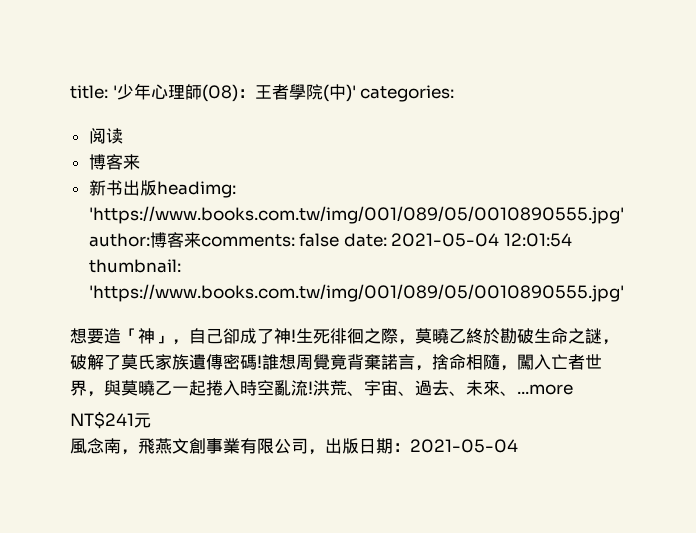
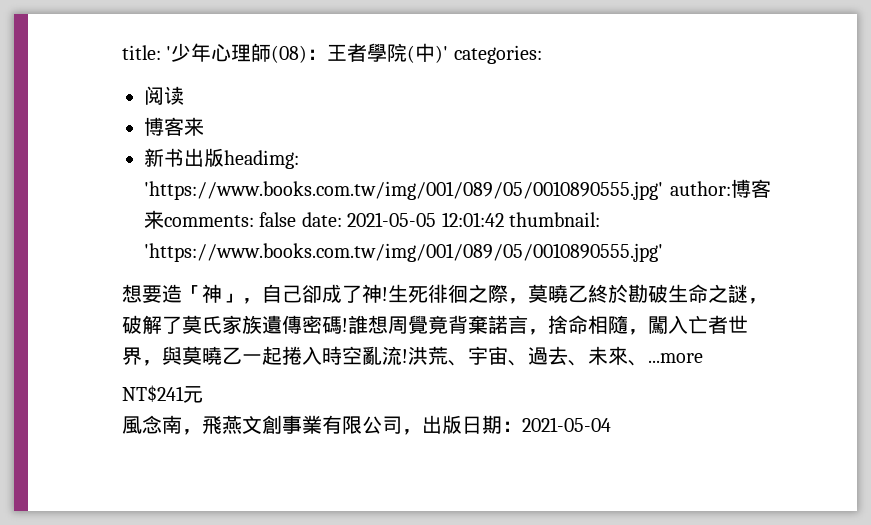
- 新书出版headimg: 'https://www.books.com.tw/img/001/089/05/0010890555.jpg' author:博客来comments: false date: 2021-05-04 12:01:54 thumbnail: 'https://www.books.com.tw/img/001/089/05/0010890555.jpg'
+ 新书出版headimg: 'https://www.books.com.tw/img/001/089/05/0010890555.jpg' author:博客来comments: false date: 2021-05-05 12:01:42 thumbnail: 'https://www.books.com.tw/img/001/089/05/0010890555.jpg'

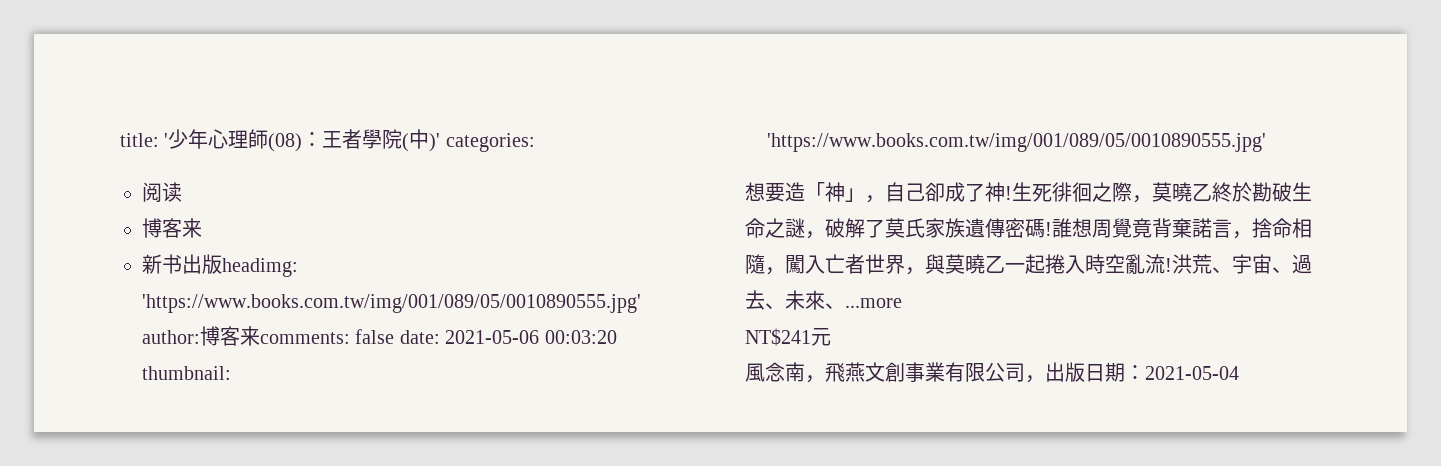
- 新书出版headimg: 'https://www.books.com.tw/img/001/089/05/0010890555.jpg' author:博客来comments: false date: 2021-05-05 12:01:42 thumbnail: 'https://www.books.com.tw/img/001/089/05/0010890555.jpg'
+ 新书出版headimg: 'https://www.books.com.tw/img/001/089/05/0010890555.jpg' author:博客来comments: false date: 2021-05-06 00:03:20 thumbnail: 'https://www.books.com.tw/img/001/089/05/0010890555.jpg'

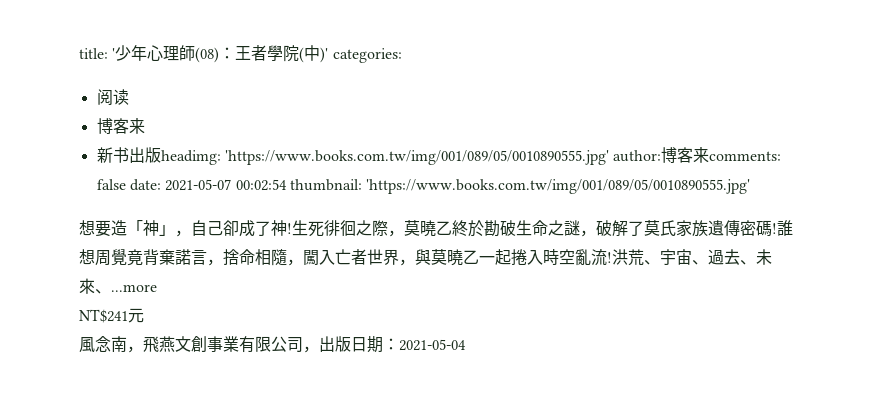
- 新书出版headimg: 'https://www.books.com.tw/img/001/089/05/0010890555.jpg' author:博客来comments: false date: 2021-05-06 00:03:20 thumbnail: 'https://www.books.com.tw/img/001/089/05/0010890555.jpg'
+ 新书出版headimg: 'https://www.books.com.tw/img/001/089/05/0010890555.jpg' author:博客来comments: false date: 2021-05-07 00:02:54 thumbnail: 'https://www.books.com.tw/img/001/089/05/0010890555.jpg'

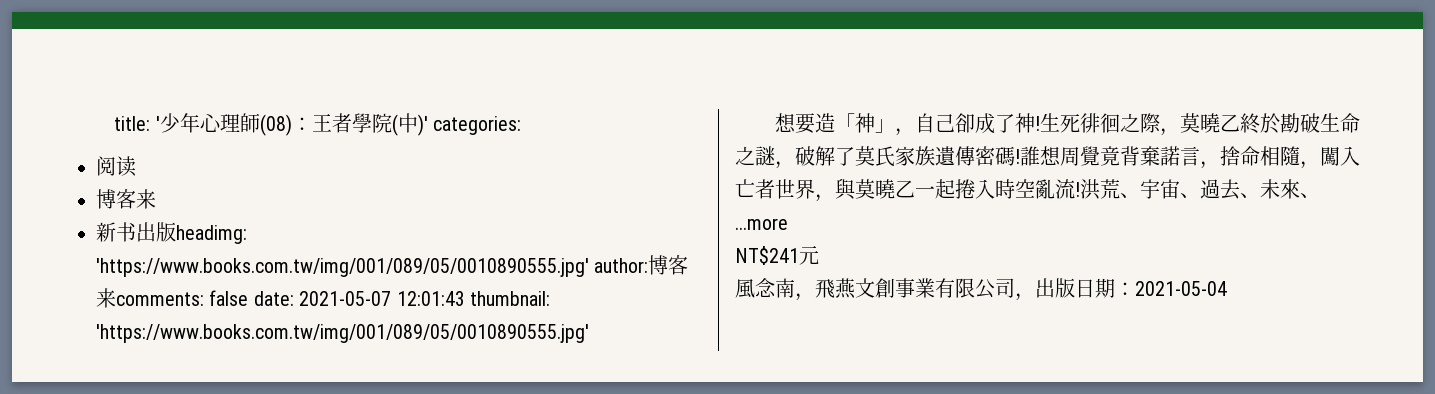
- 新书出版headimg: 'https://www.books.com.tw/img/001/089/05/0010890555.jpg' author:博客来comments: false date: 2021-05-07 00:02:54 thumbnail: 'https://www.books.com.tw/img/001/089/05/0010890555.jpg'
+ 新书出版headimg: 'https://www.books.com.tw/img/001/089/05/0010890555.jpg' author:博客来comments: false date: 2021-05-07 12:01:43 thumbnail: 'https://www.books.com.tw/img/001/089/05/0010890555.jpg'

